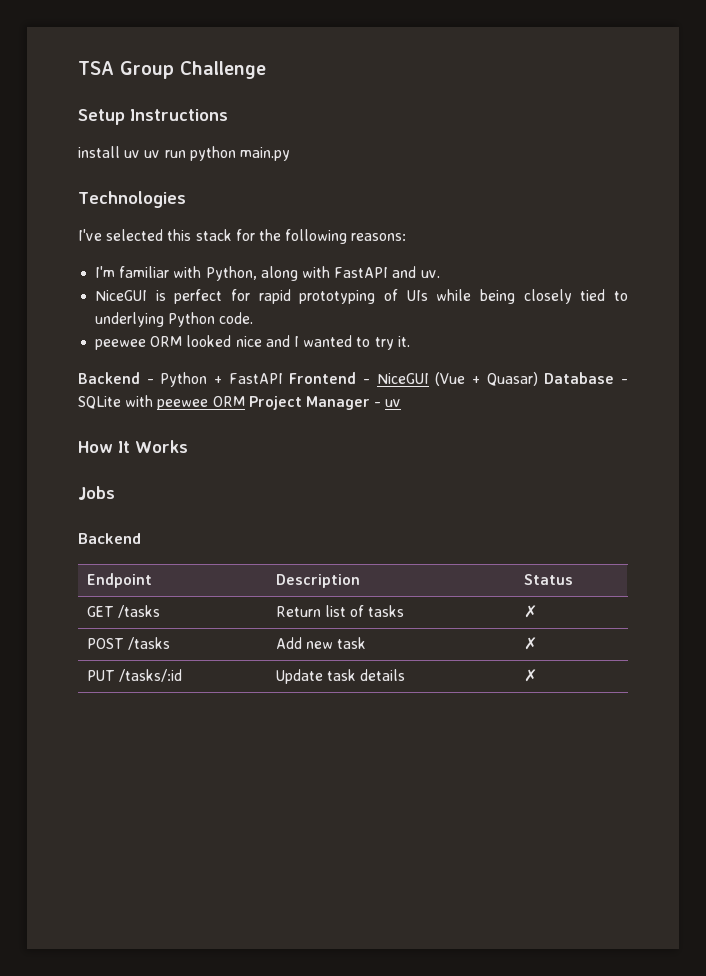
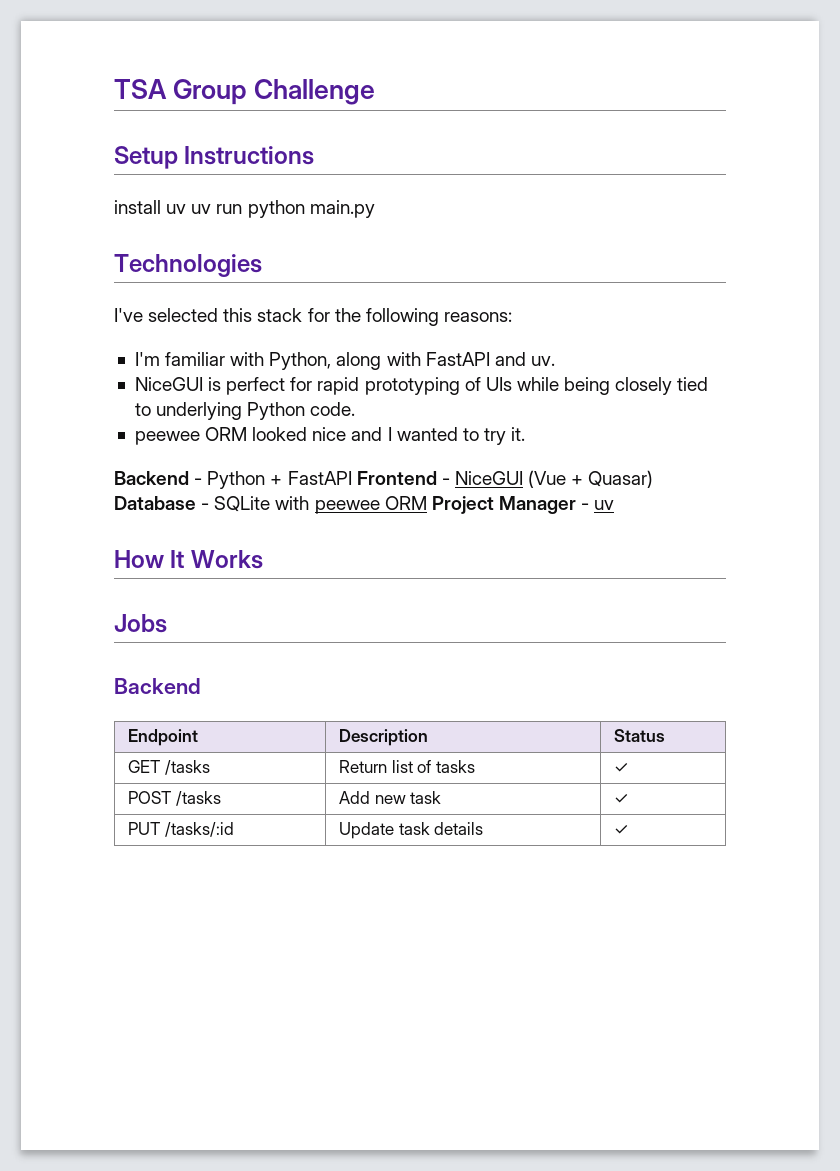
- GET /tasks | Return list of tasks | ✗
+ GET /tasks | Return list of tasks | ✓
- POST /tasks | Add new task | ✗
+ POST /tasks | Add new task | ✓
- PUT /tasks/:id | Update task details | ✗
+ PUT /tasks/:id | Update task details | ✓

